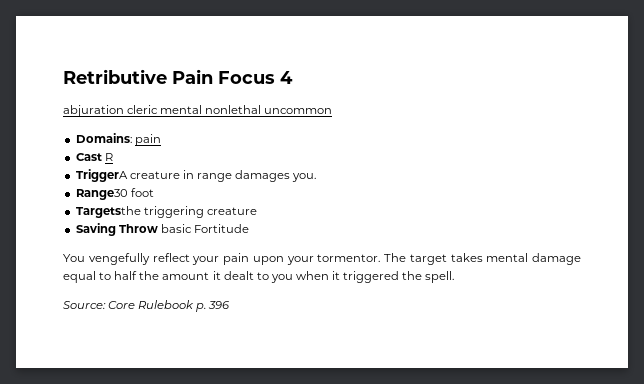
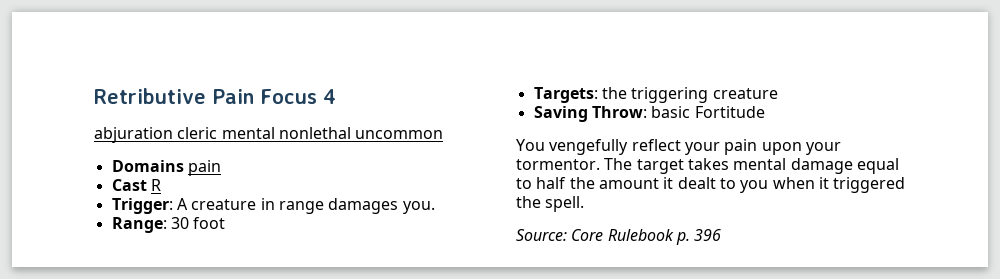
- Domains: pain
+ Domains pain
- TriggerA creature in range damages you.
+ Trigger: A creature in range damages you.
- Range30 foot
+ Range: 30 foot
- Targetsthe triggering creature
+ Targets: the triggering creature
- Saving Throw basic Fortitude
+ Saving Throw: basic Fortitude

